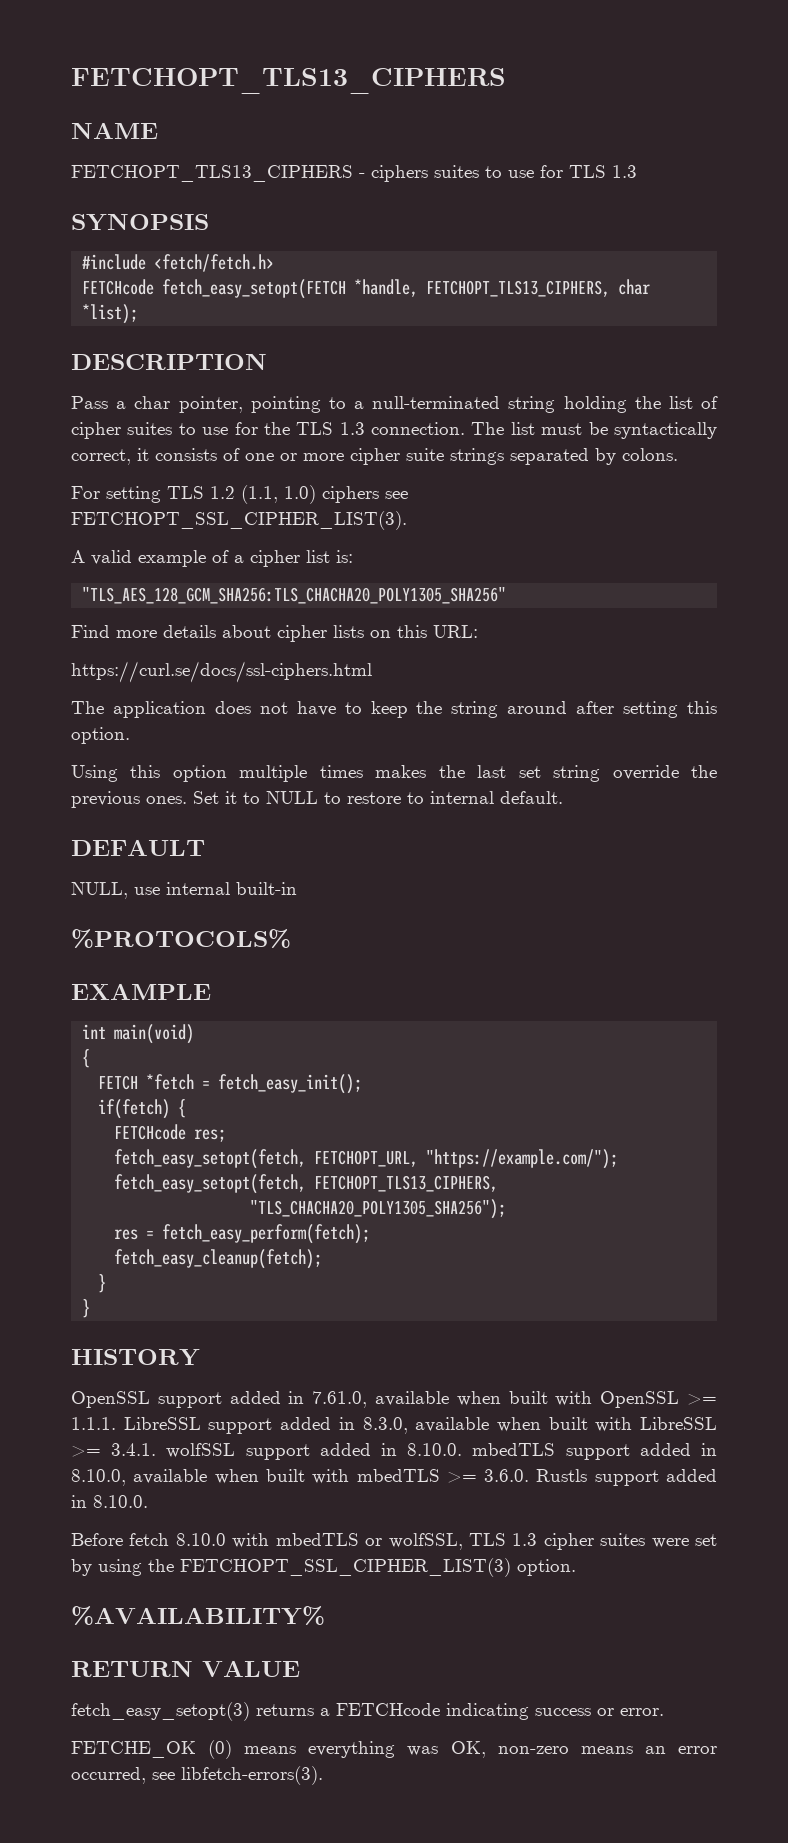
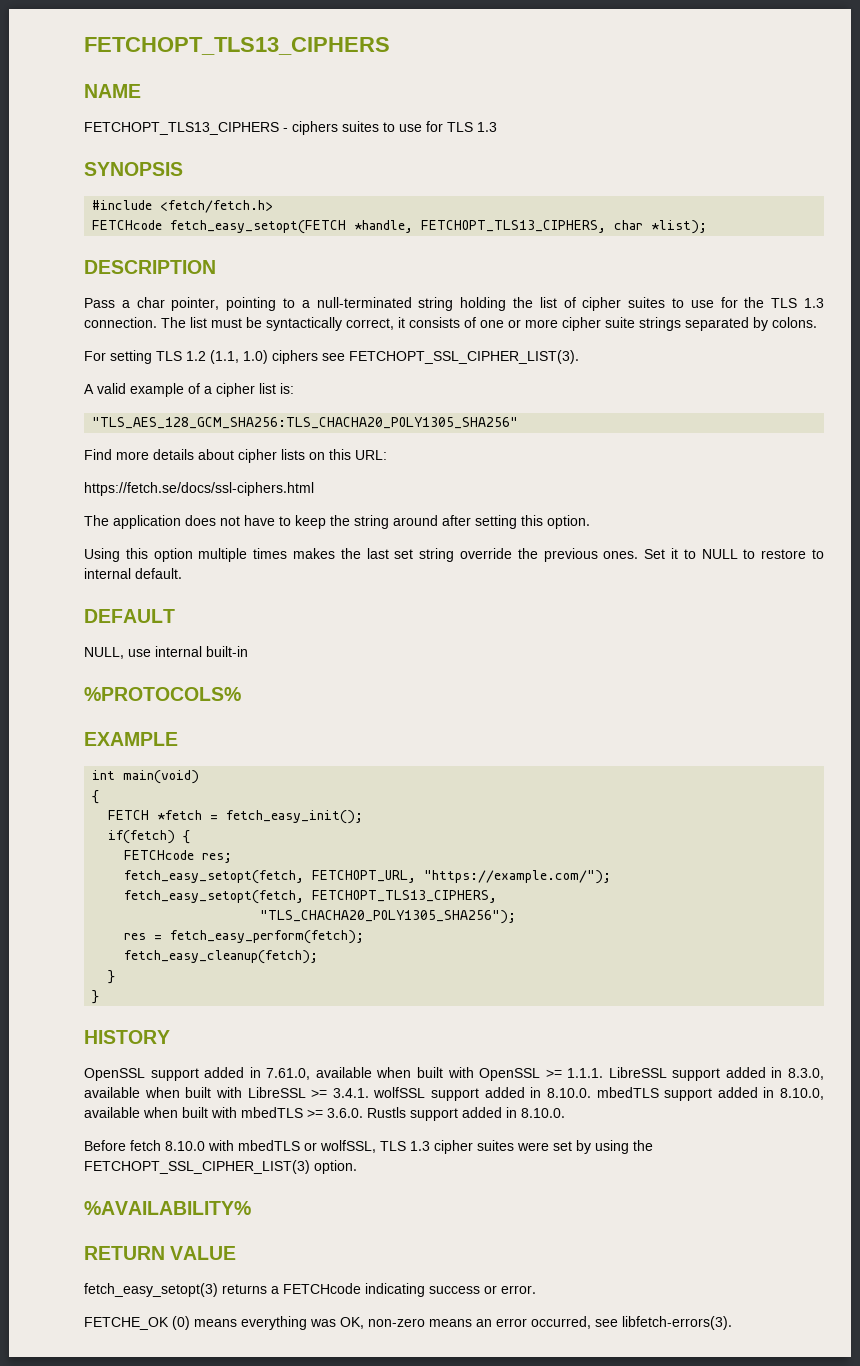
- https://curl.se/docs/ssl-ciphers.html
+ https://fetch.se/docs/ssl-ciphers.html

